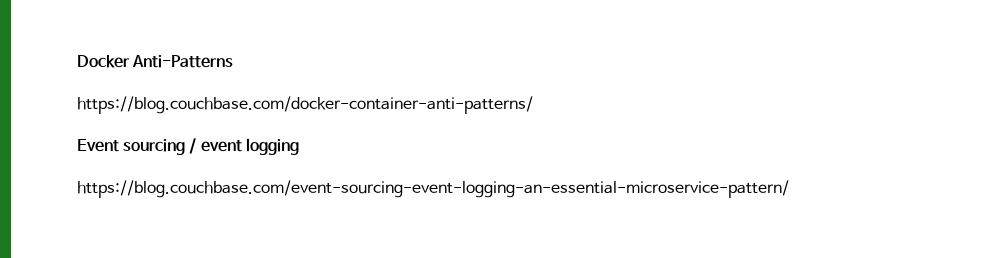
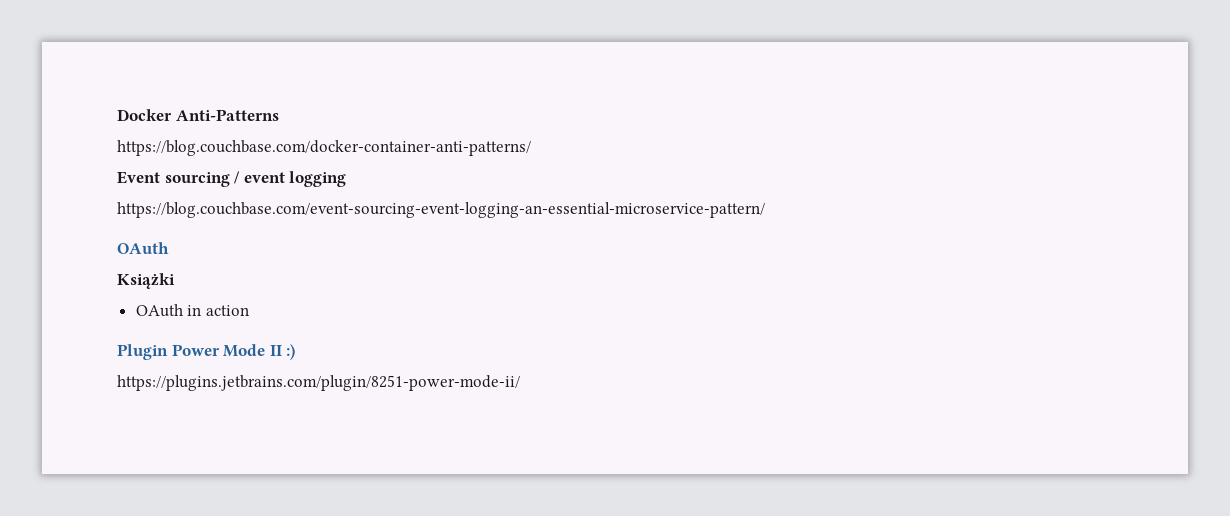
  https://blog.couchbase.com/event-sourcing-event-logging-an-essential-microservice-pattern/
+ OAuth
+ Książki
+ OAuth in action
+ Plugin Power Mode II :)
+ https://plugins.jetbrains.com/plugin/8251-power-mode-ii/

